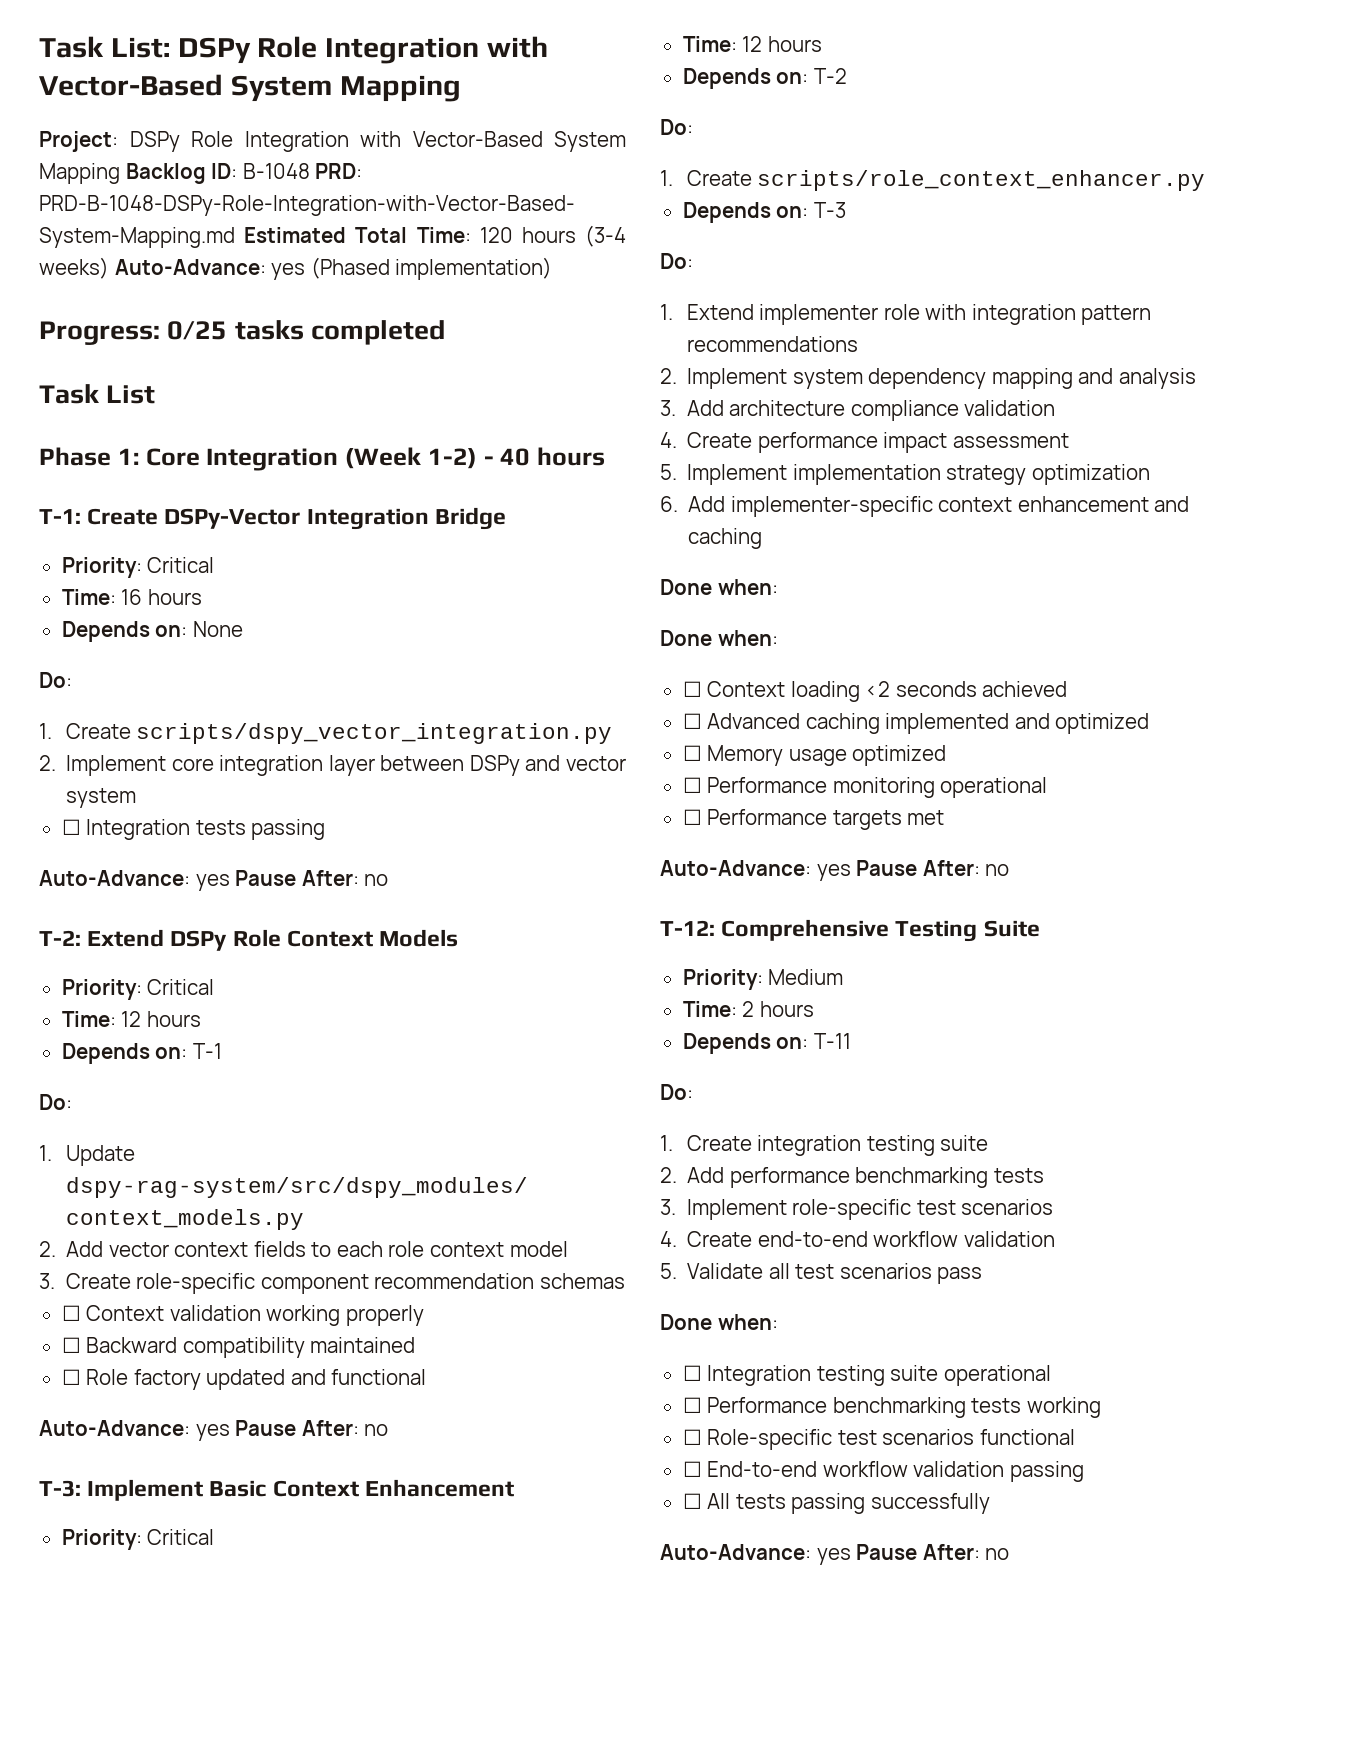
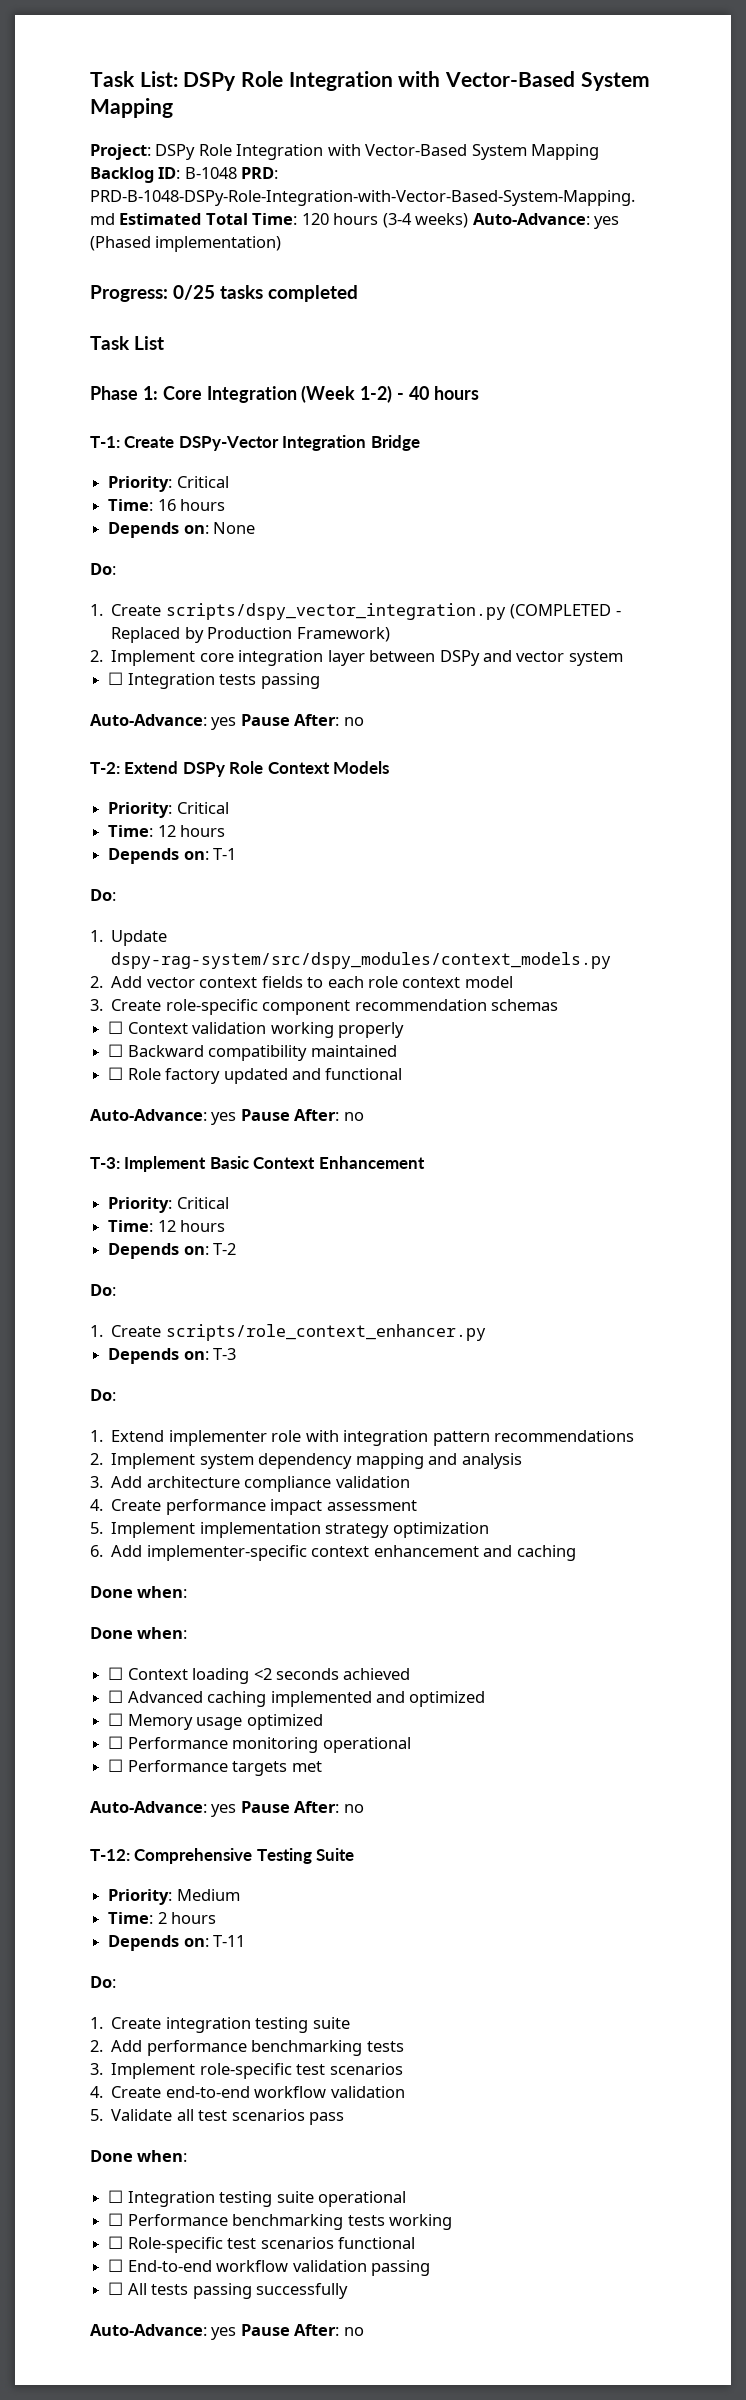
- 1. Create scripts/dspy_vector_integration.py
+ 1. Create scripts/dspy_vector_integration.py (COMPLETED - Replaced by Production Framework)

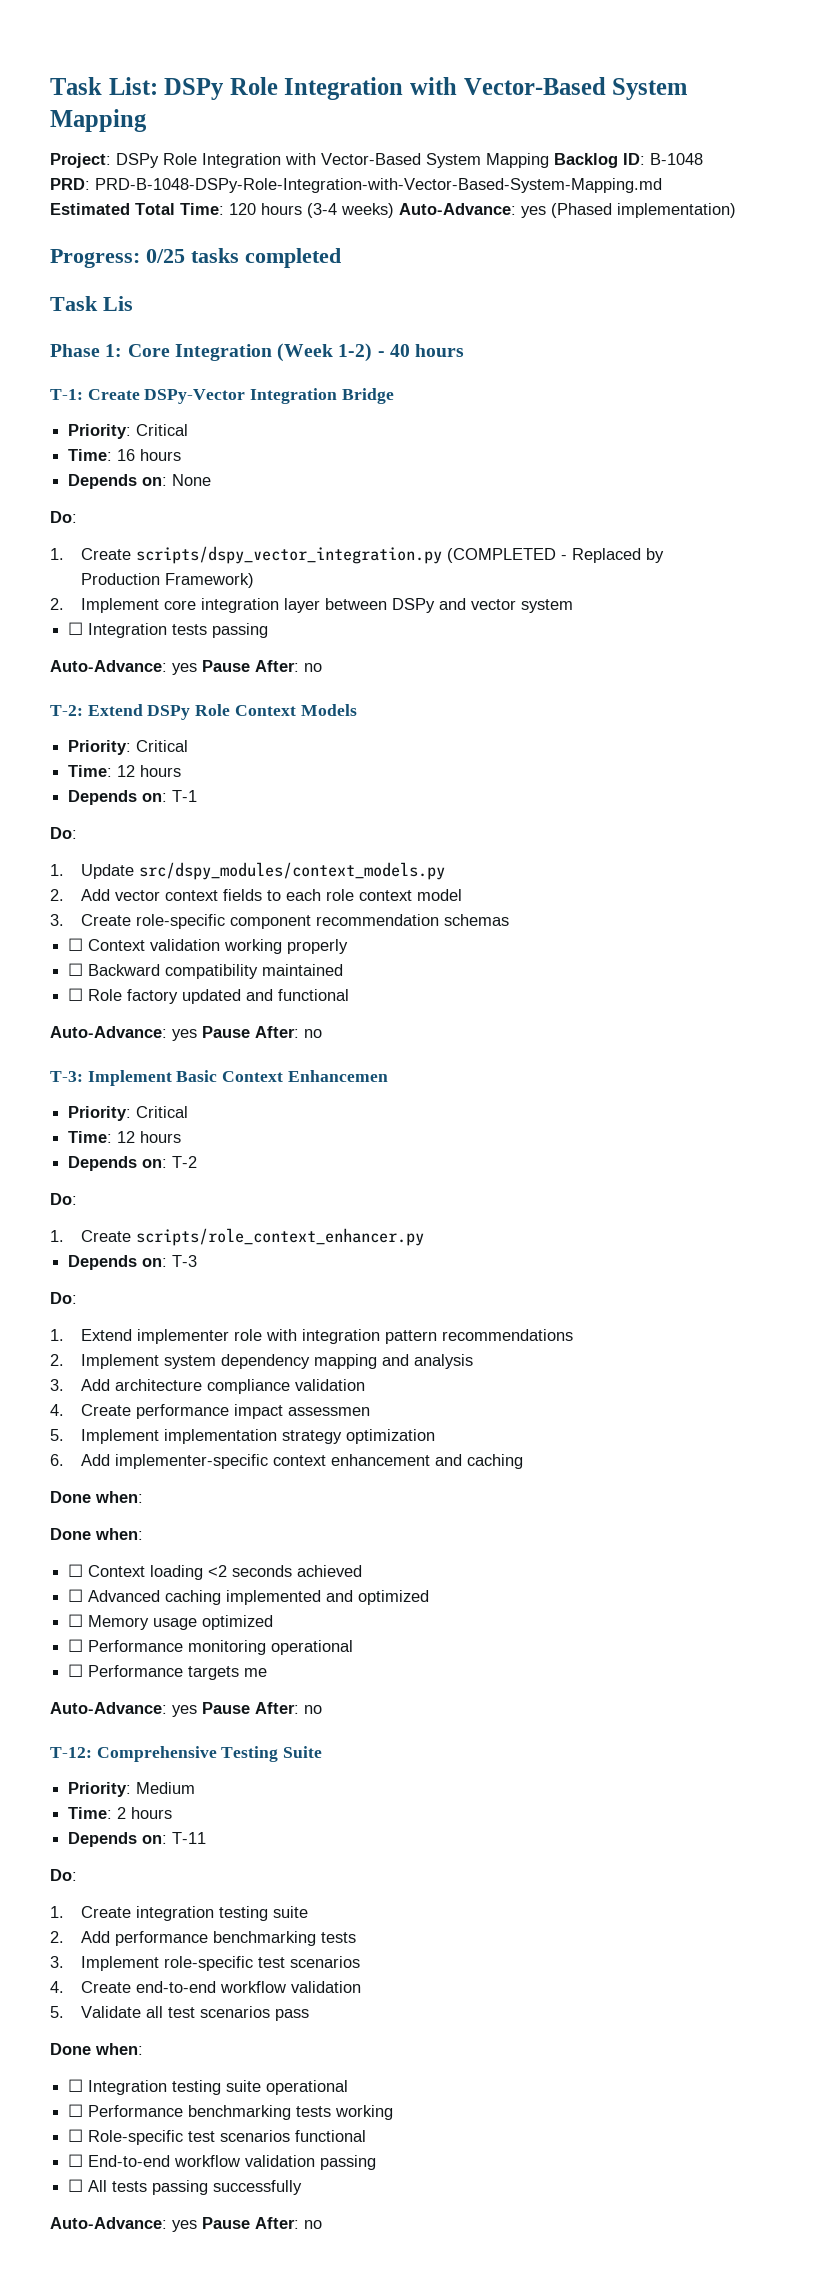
- Task List
+ Task Lis
- 1. Update dspy-rag-system/src/dspy_modules/context_models.py
+ 1. Update src/dspy_modules/context_models.py
- T-3: Implement Basic Context Enhancement
+ T-3: Implement Basic Context Enhancemen
- 4. Create performance impact assessment
+ 4. Create performance impact assessmen
- ☐ Performance targets met
+ ☐ Performance targets me

